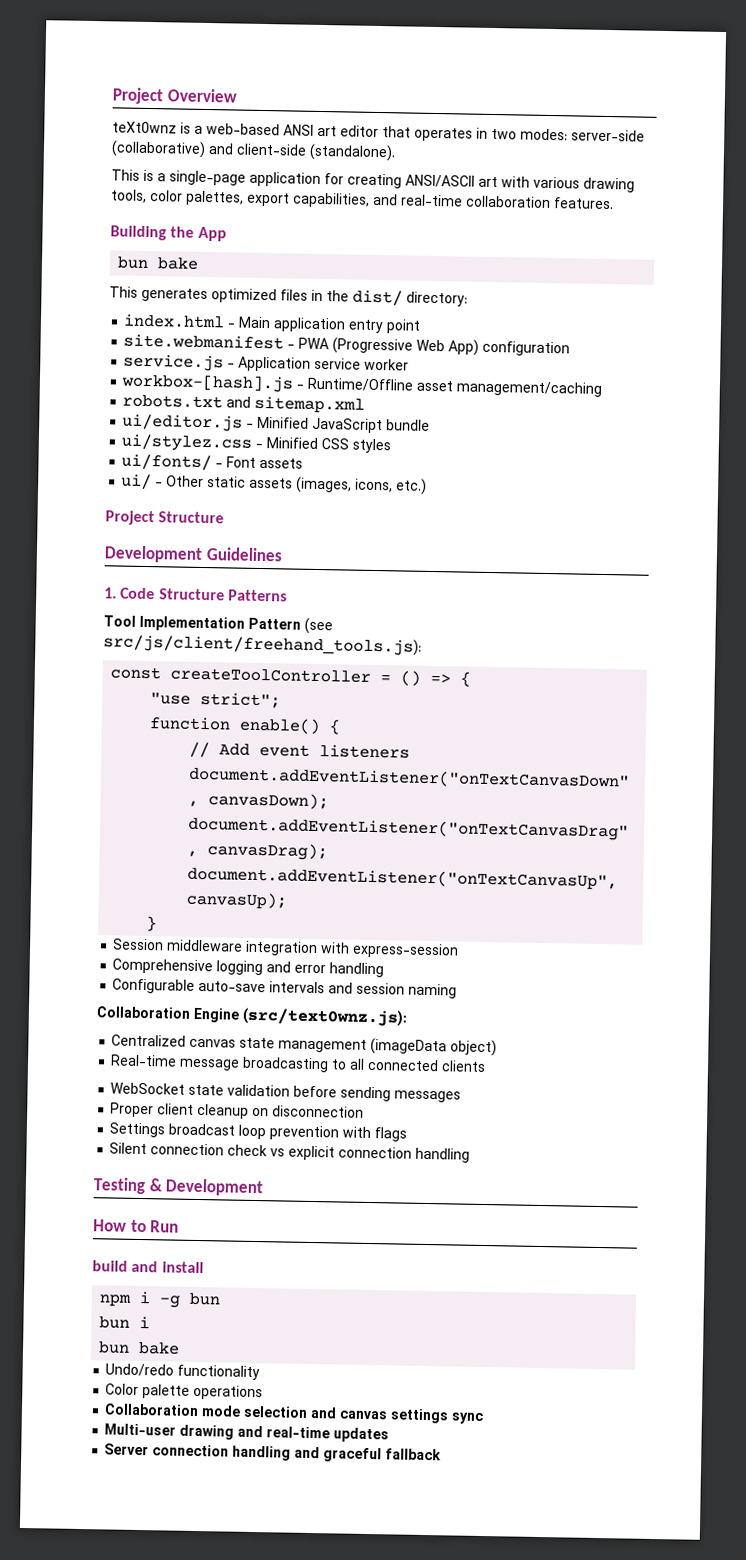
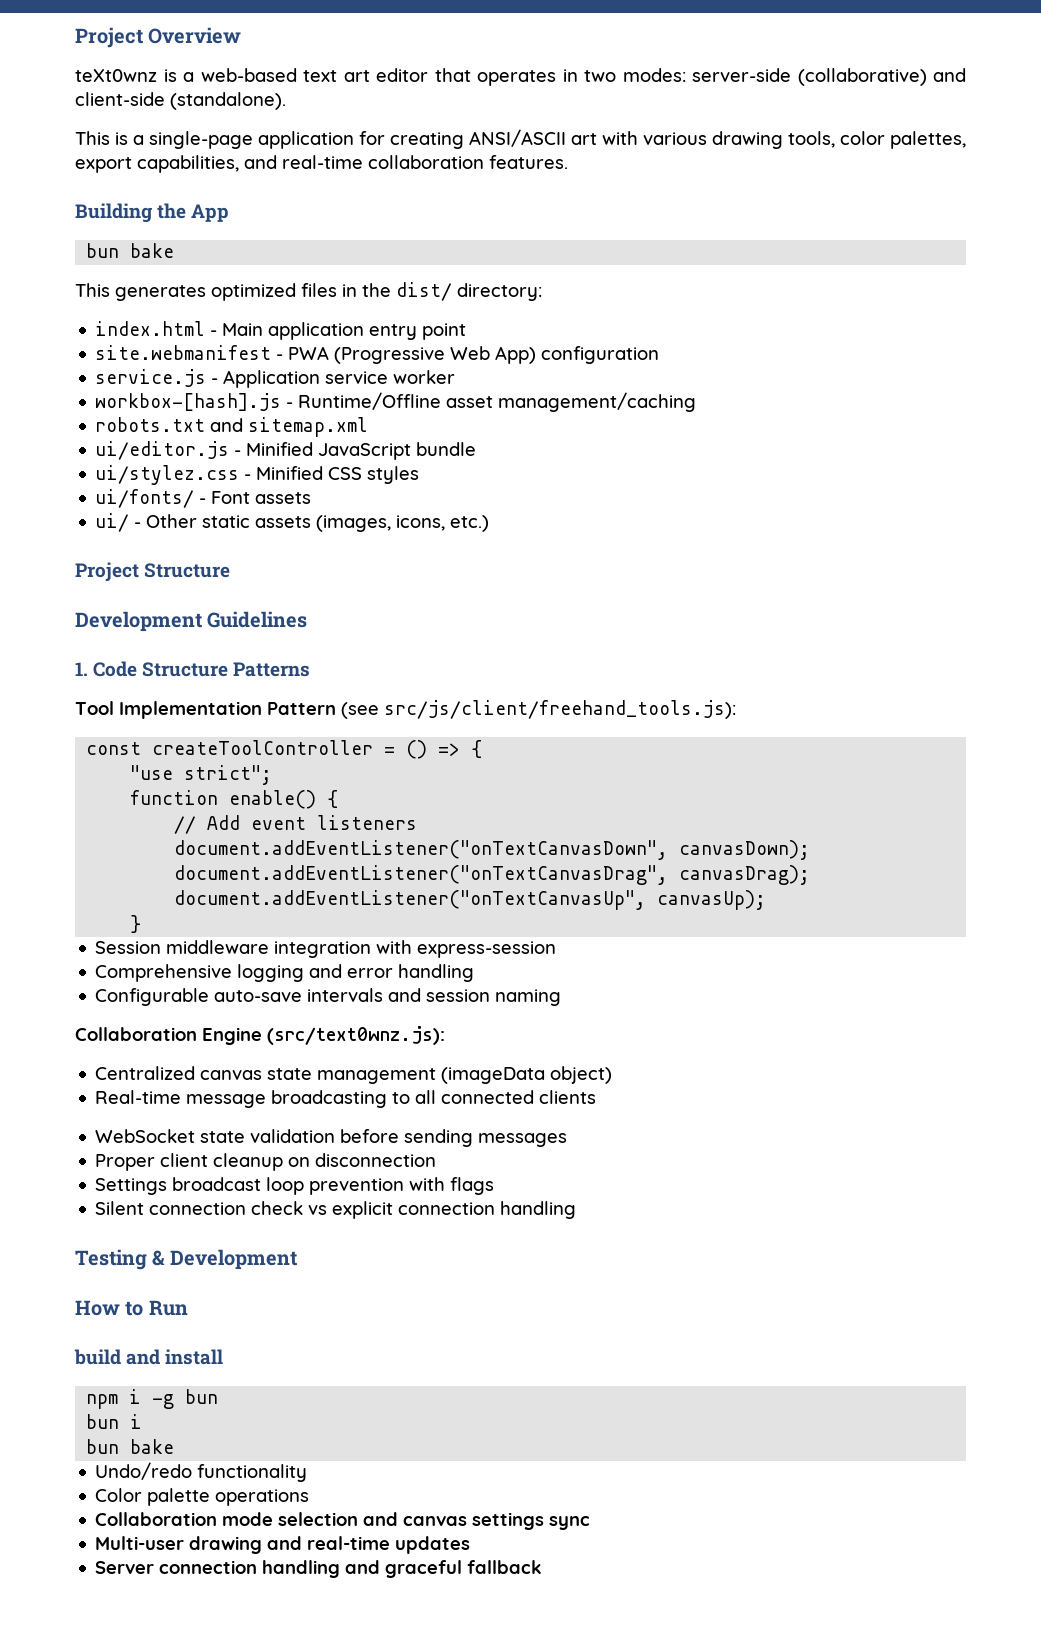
- teXt0wnz is a web-based ANSI art editor that operates in two modes: server-side (collaborative) and client-side (standalone).
+ teXt0wnz is a web-based text art editor that operates in two modes: server-side (collaborative) and client-side (standalone).

